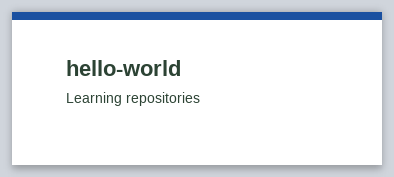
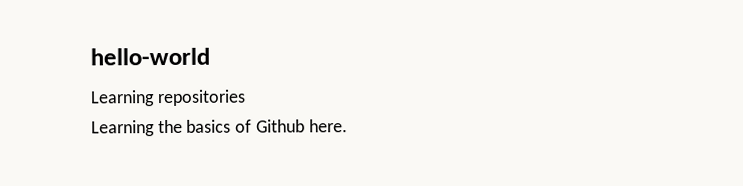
+ Learning the basics of Github here.

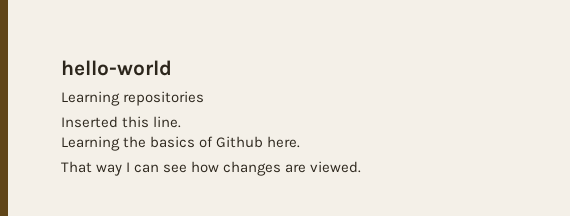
+ Inserted this line.
+ That way I can see how changes are viewed.

